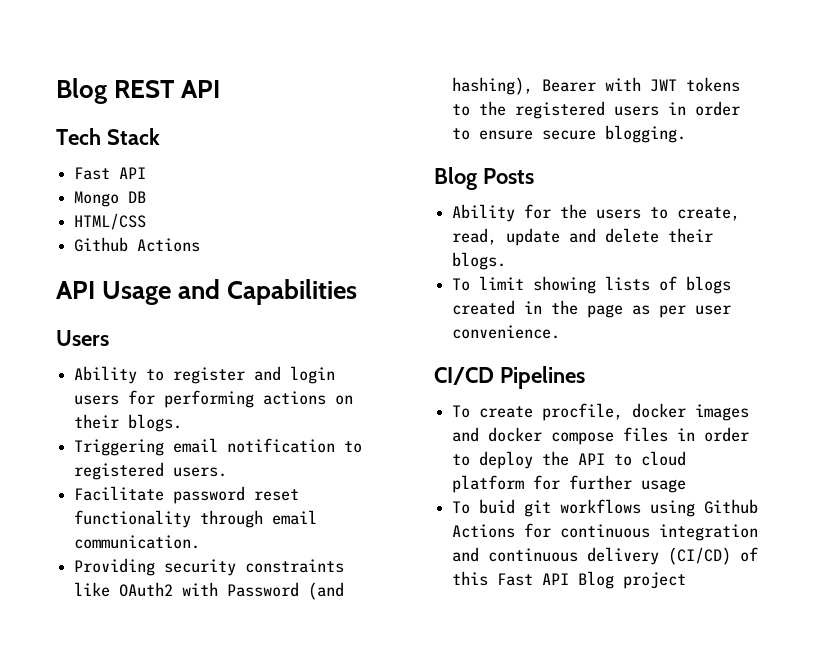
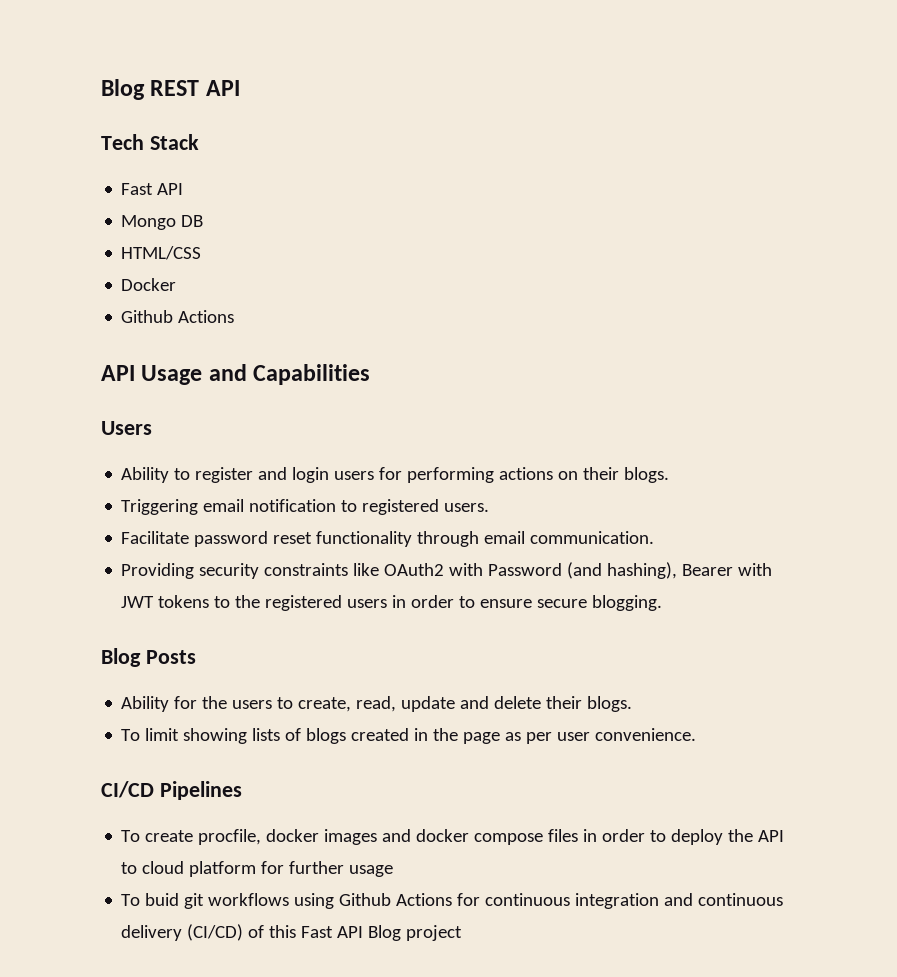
+ Docker

